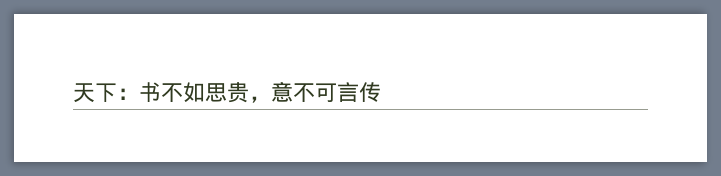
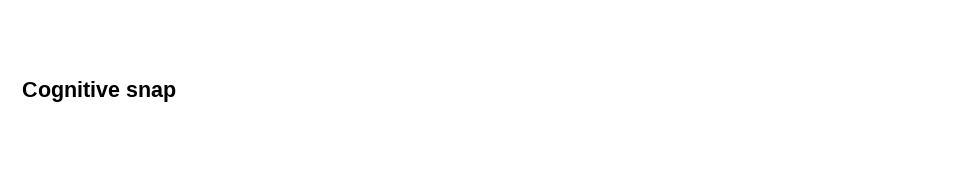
- 天下：书不如思贵，意不可言传
+ Cognitive snap

